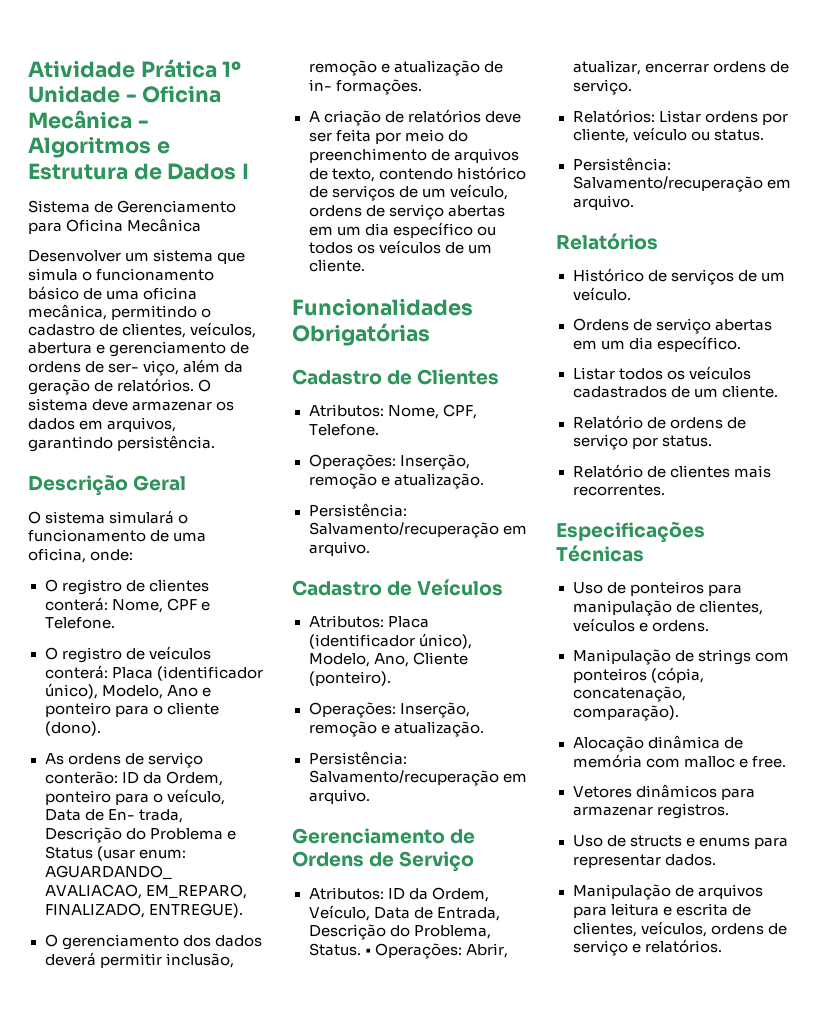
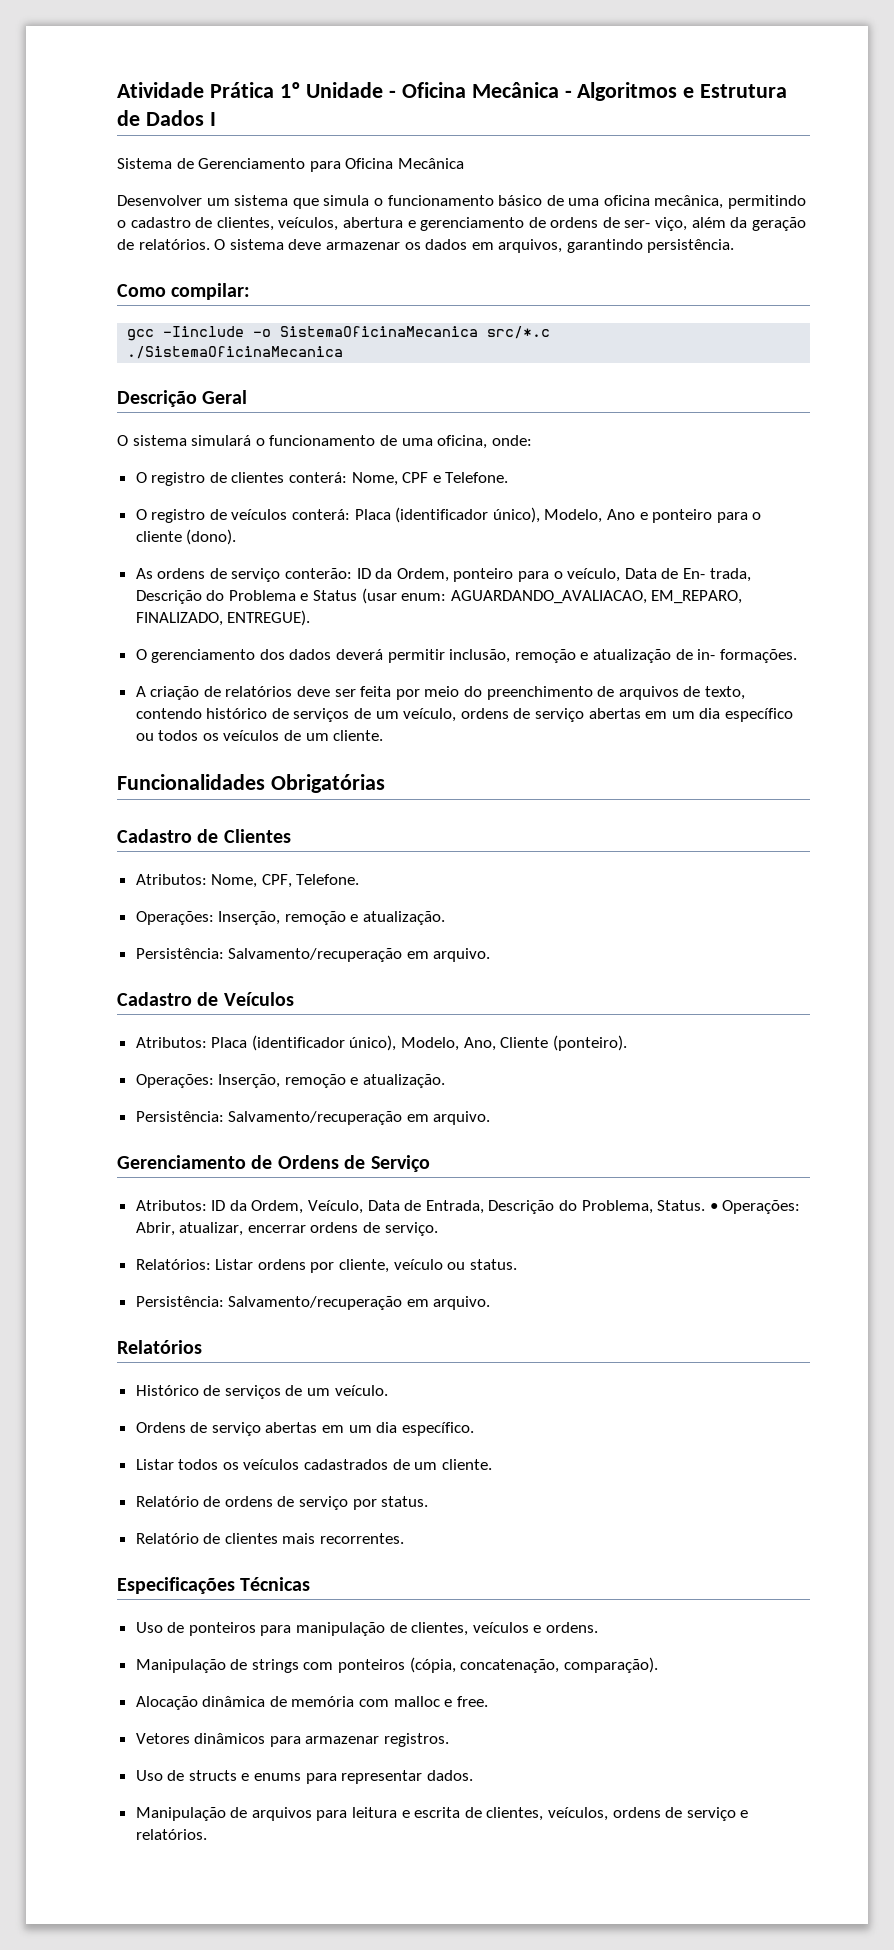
+ Como compilar:
+ gcc -Iinclude -o SistemaOficinaMecanica src/*.c
+ ./SistemaOficinaMecanica

